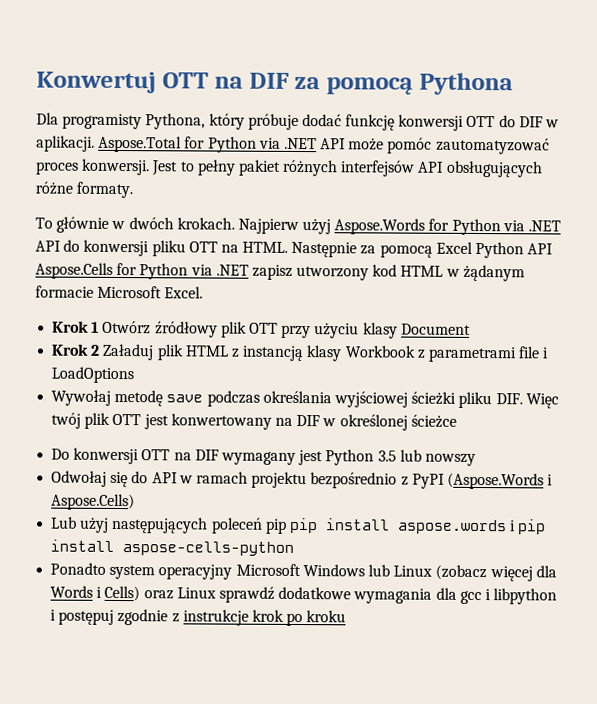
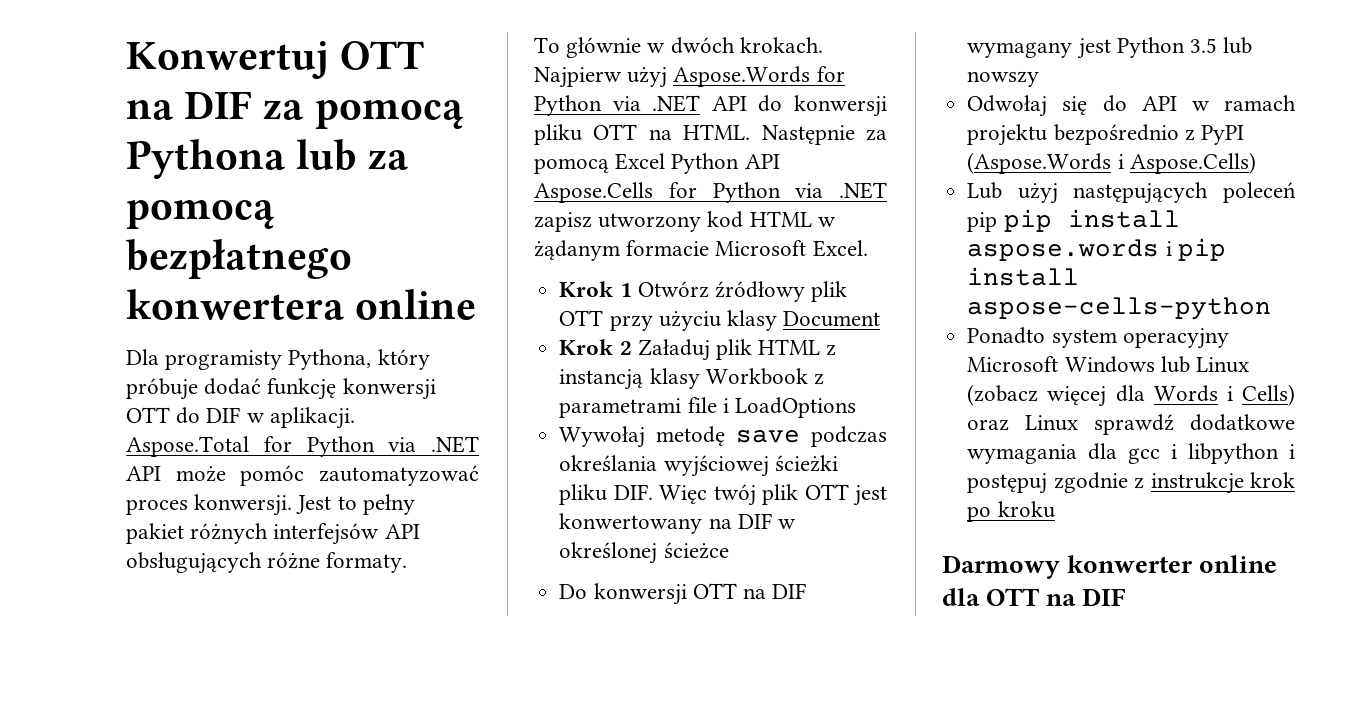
- Konwertuj OTT na DIF za pomocą Pythona
+ Konwertuj OTT na DIF za pomocą Pythona lub za pomocą bezpłatnego konwertera online
+ Darmowy konwerter online dla OTT na DIF

